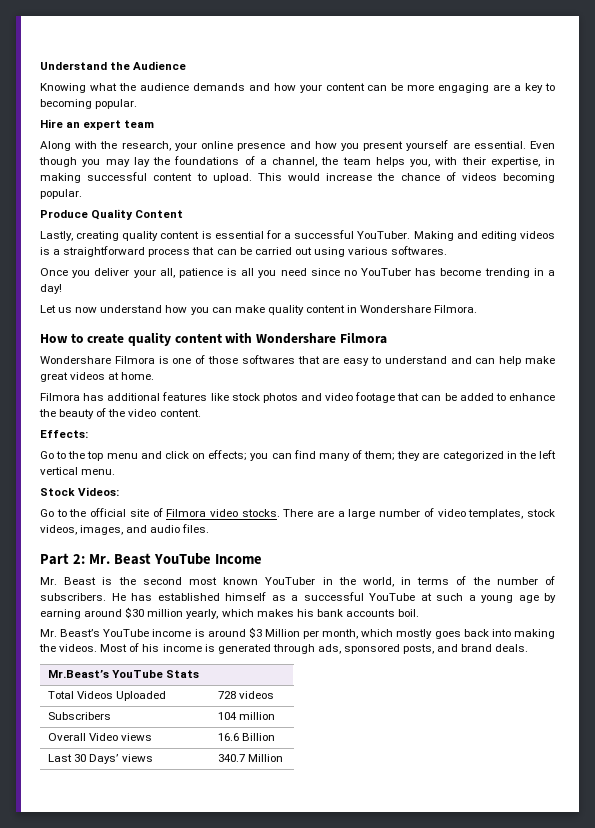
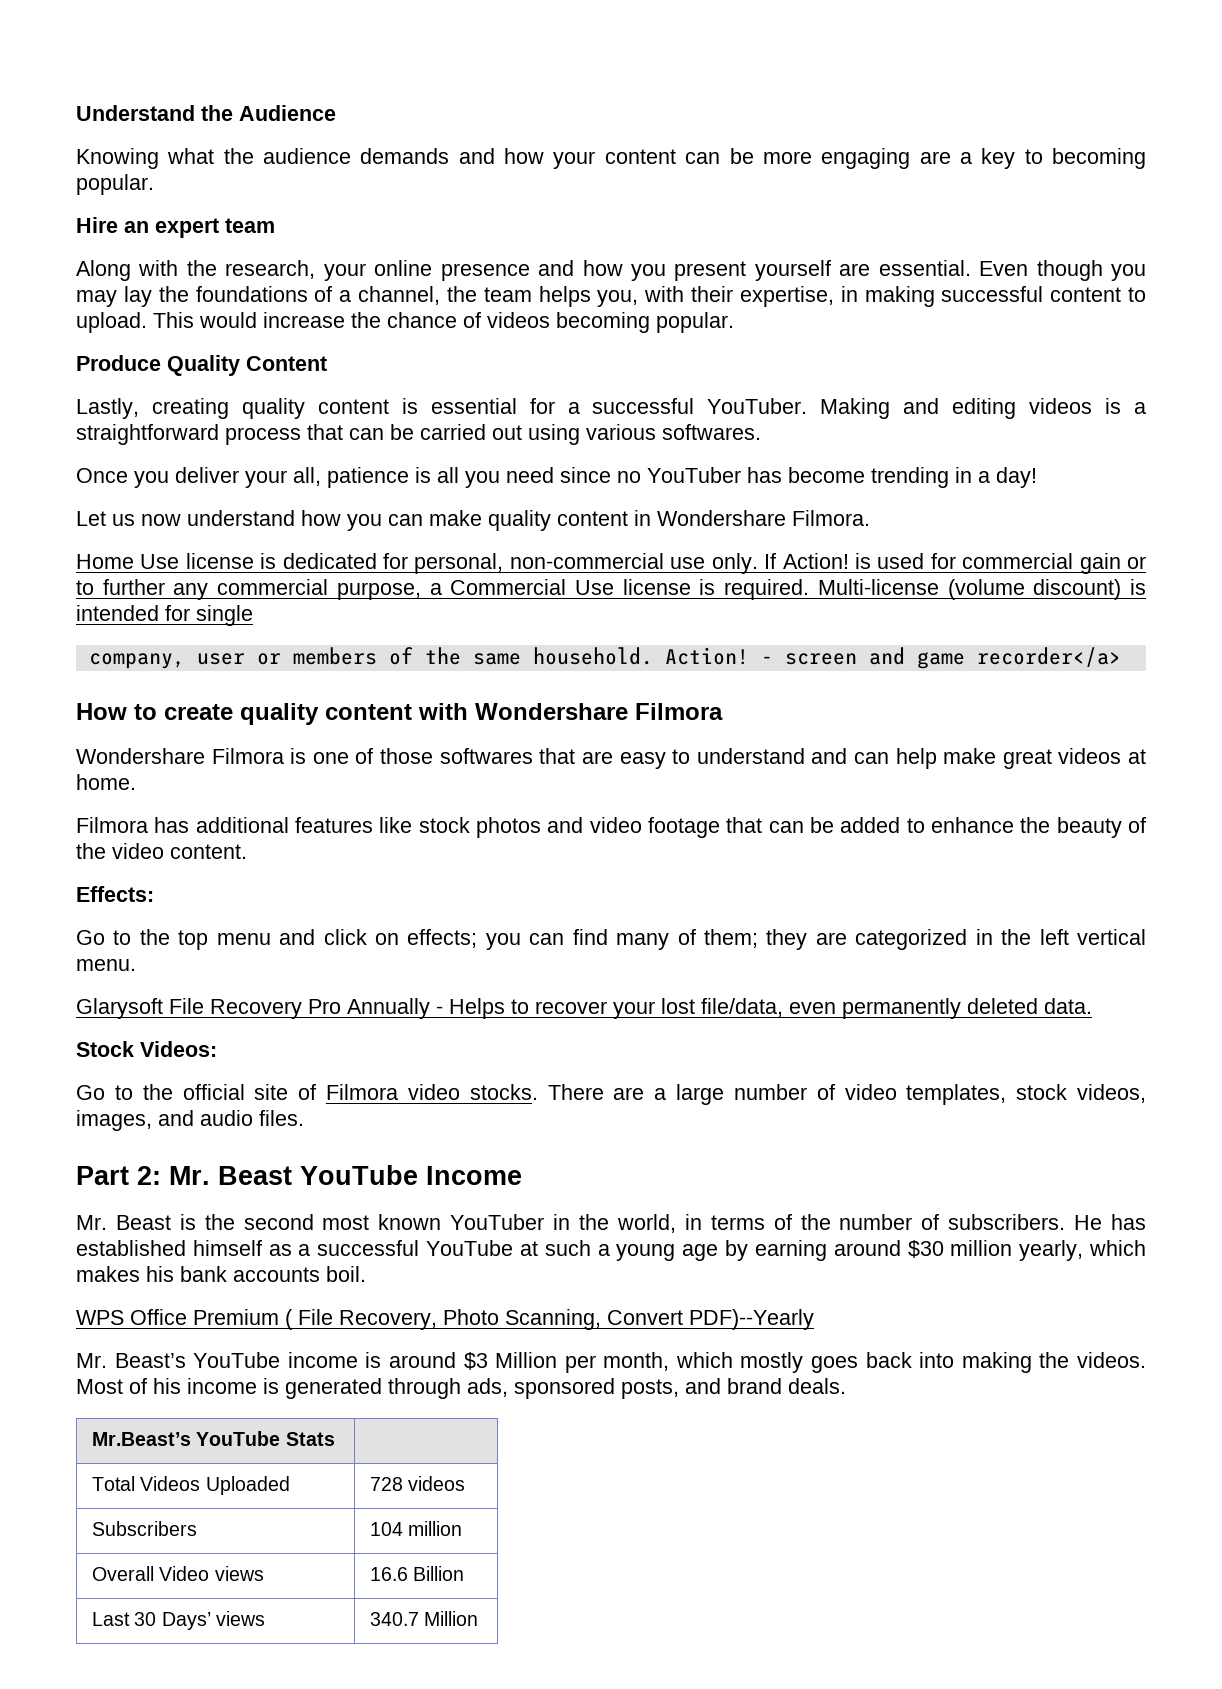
+ Home Use license is dedicated for personal, non-commercial use only. If Action! is used for commercial gain or to further any commercial purpose, a Commercial Use license is required. Multi-license (volume discount) is intended for single
+ company, user or members of the same household. Action! - screen and game recorder</a>
+ Glarysoft File Recovery Pro Annually - Helps to recover your lost file/data, even permanently deleted data.
+ WPS Office Premium ( File Recovery, Photo Scanning, Convert PDF)--Yearly

